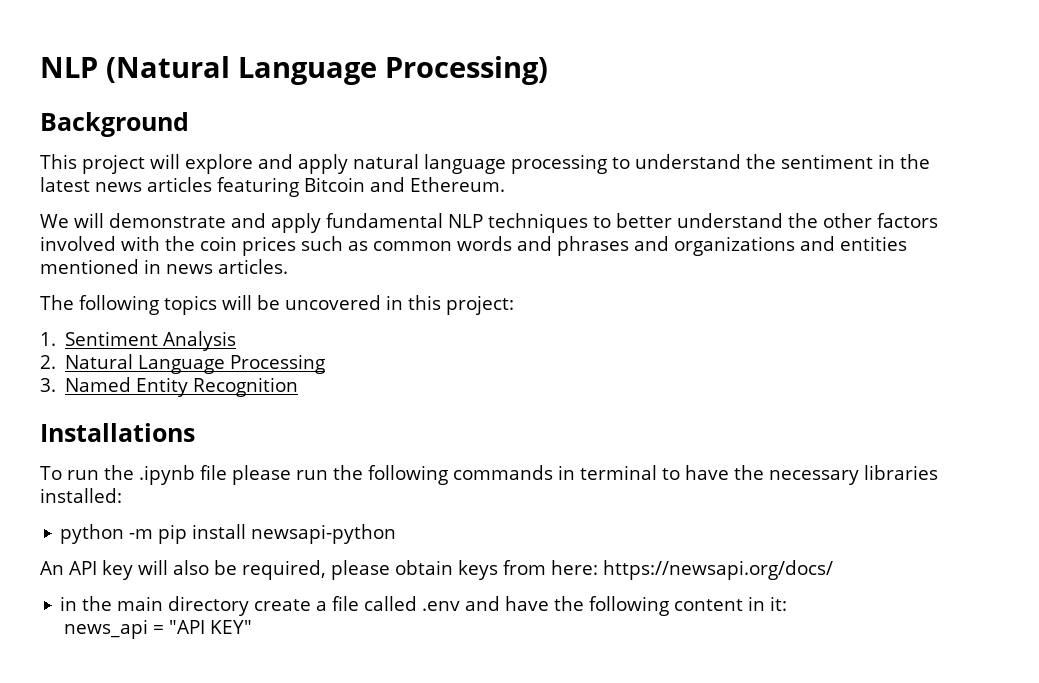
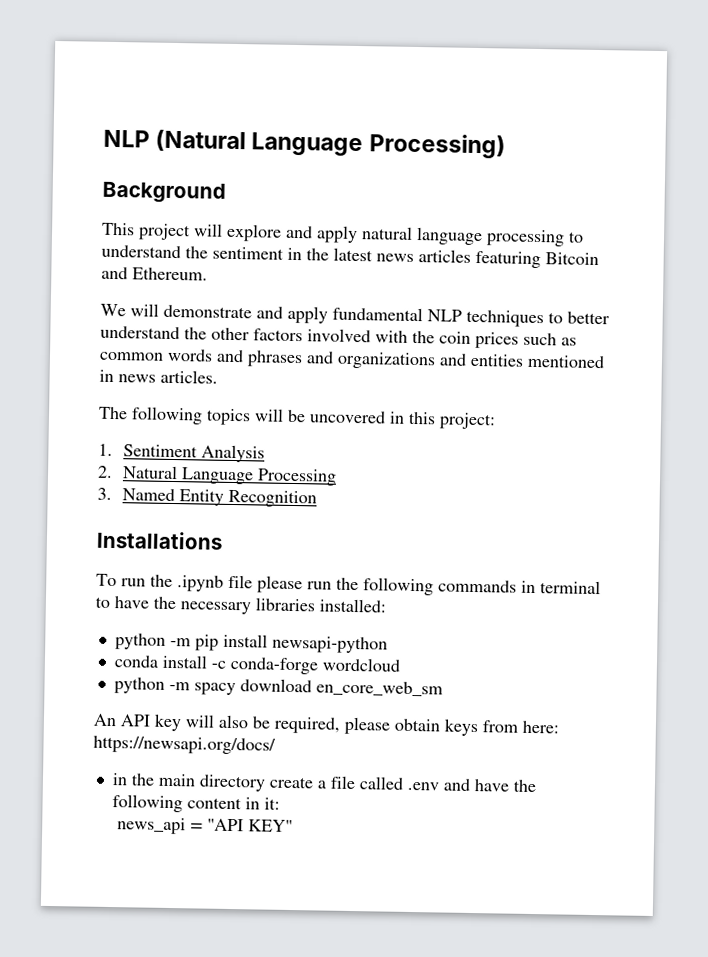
+ conda install -c conda-forge wordcloud
+ python -m spacy download en_core_web_sm

